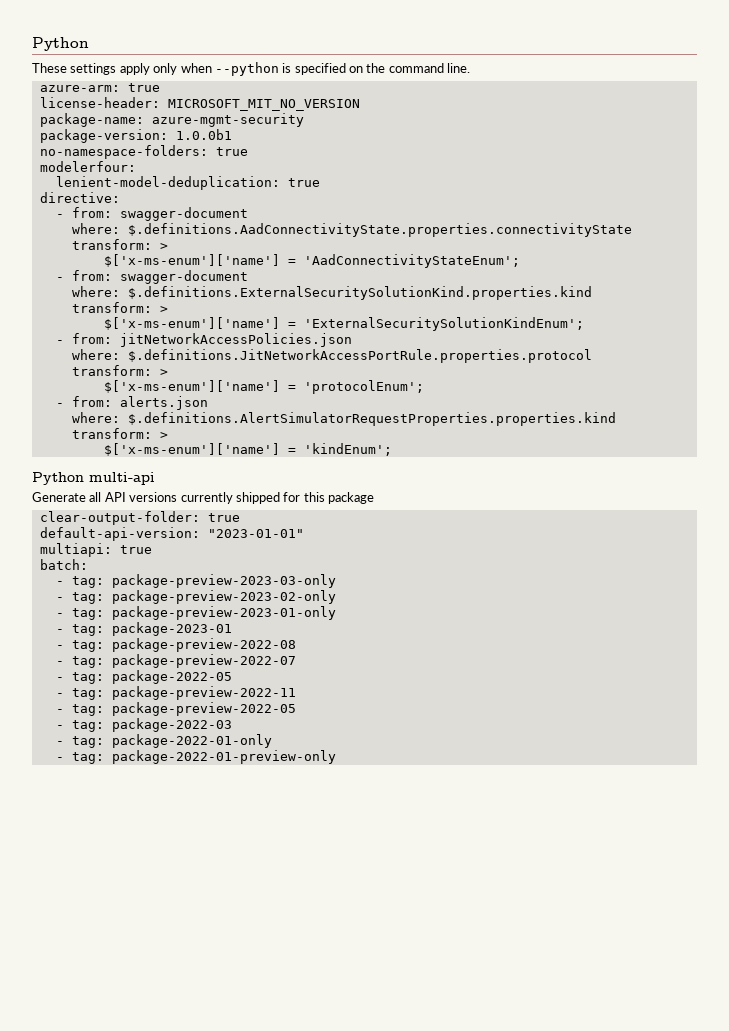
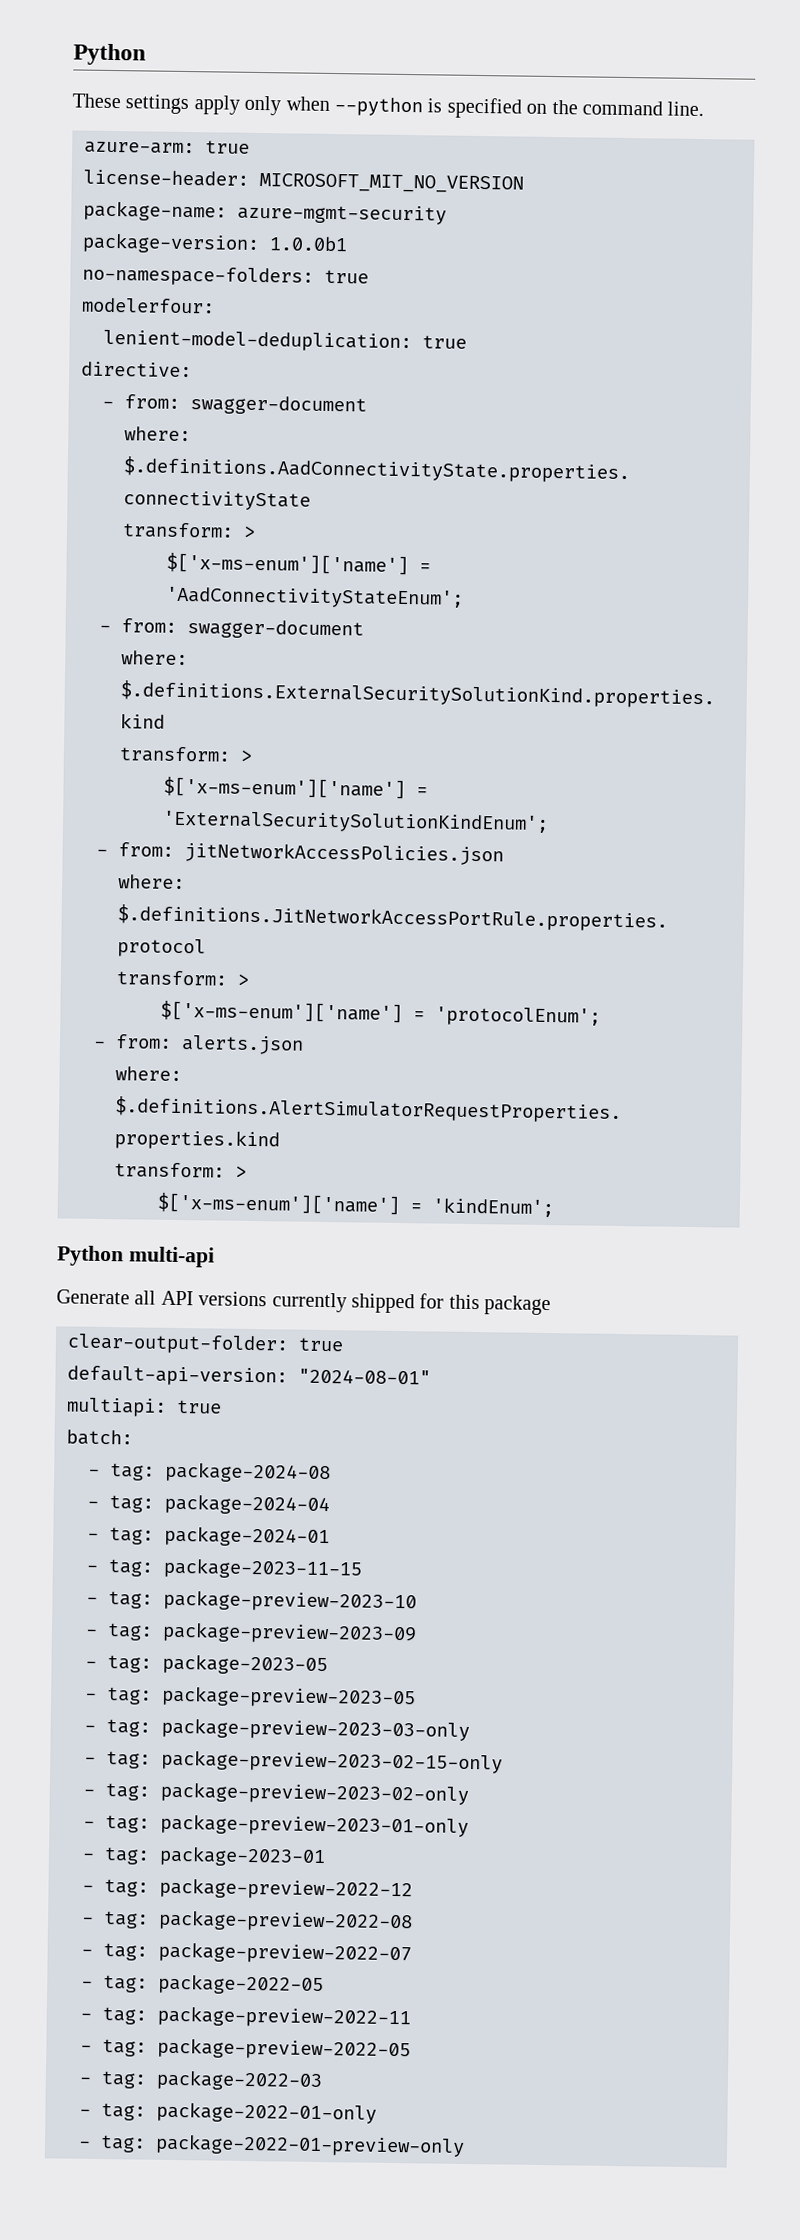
- default-api-version: "2023-01-01"
+ default-api-version: "2024-08-01"
+ - tag: package-2024-08
+ - tag: package-2024-04
+ - tag: package-2024-01
+ - tag: package-2023-11-15
+ - tag: package-preview-2023-10
+ - tag: package-preview-2023-09
+ - tag: package-2023-05
+ - tag: package-preview-2023-05
+ - tag: package-preview-2023-02-15-only
+ - tag: package-preview-2022-12

